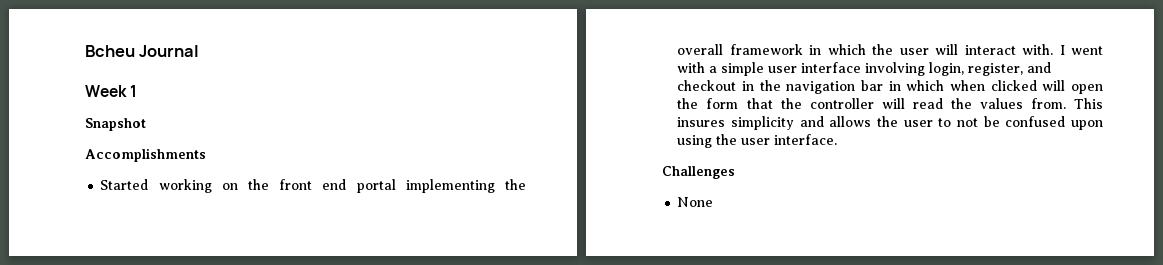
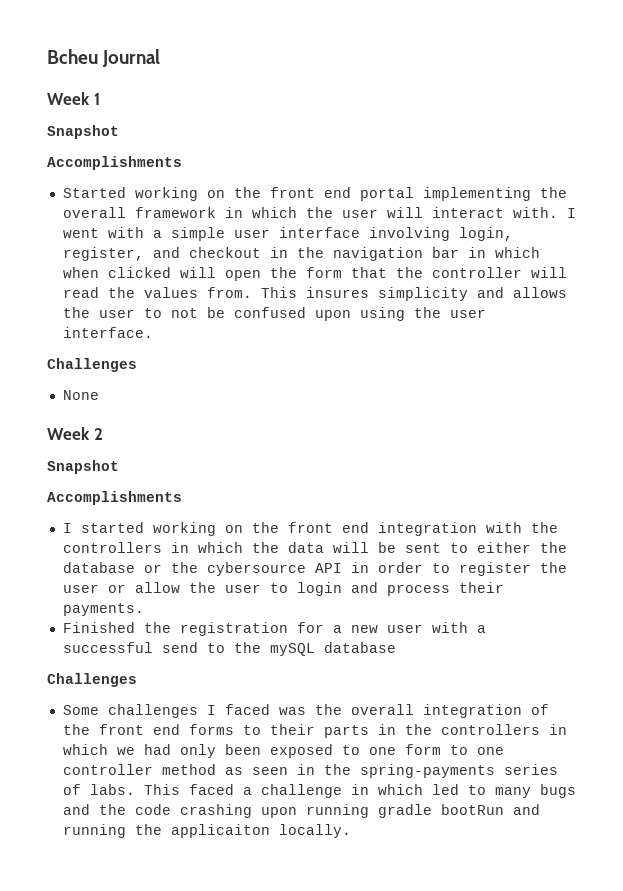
+ Week 2
+ Snapshot
+ Accomplishments
+ I started working on the front end integration with the controllers in which the data will be sent to either the database or the cybersource API in order to register the user or allow the user to login and process their payments.
+ Finished the registration for a new user with a successful send to the mySQL database
+ Challenges
+ Some challenges I faced was the overall integration of the front end forms to their parts in the controllers in which we had only been exposed to one form to one controller method as seen in the spring-payments series of labs. This faced a challenge in which led to many bugs and the code crashing upon running gradle bootRun and running the applicaiton locally.

